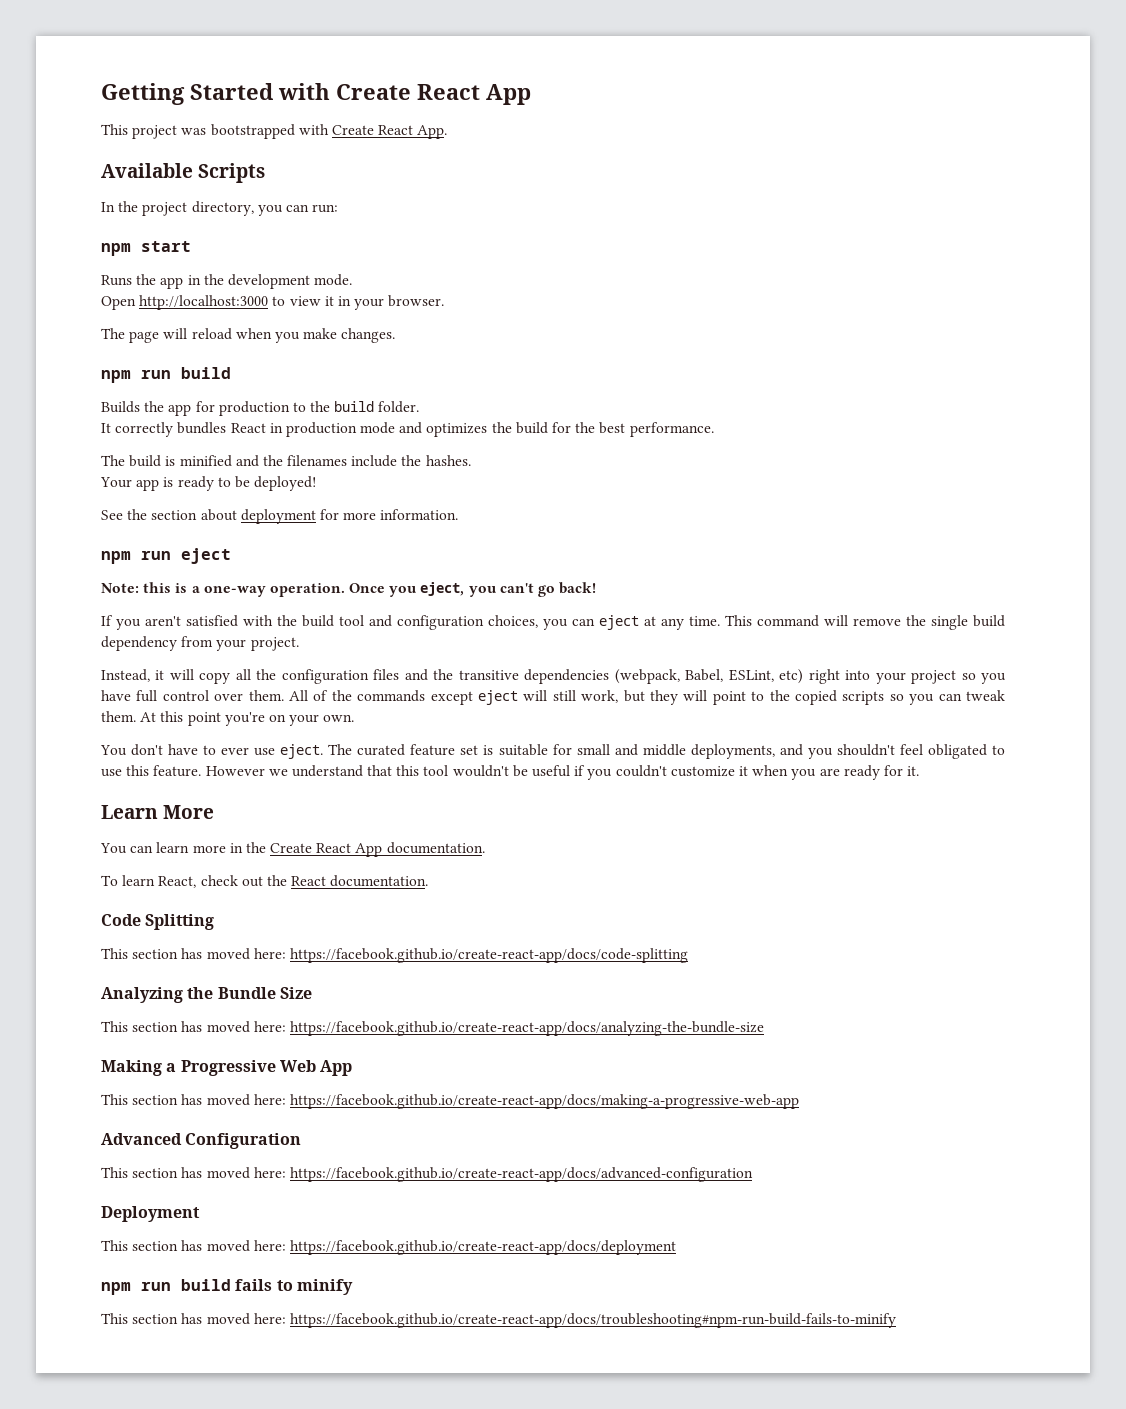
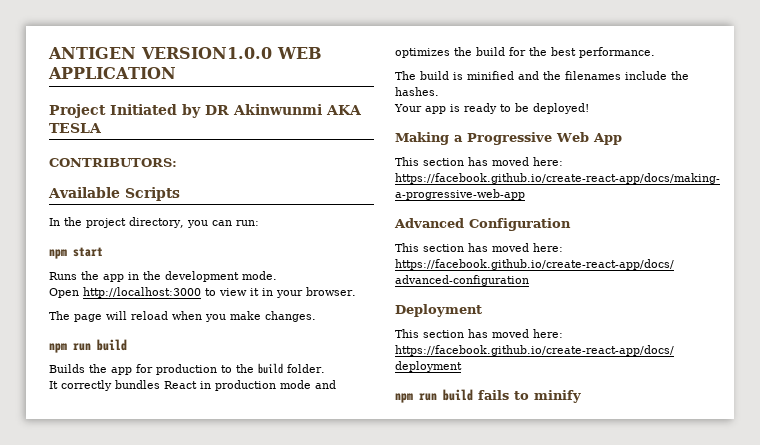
- Getting Started with Create React App
- This project was bootstrapped with Create React App.
+ ANTIGEN VERSION1.0.0 WEB APPLICATION
+ Project Initiated by DR Akinwunmi AKA TESLA
+ CONTRIBUTORS:
- See the section about deployment for more information.
- npm run eject
- Note: this is a one-way operation. Once you eject, you can't go back!
- If you aren't satisfied with the build tool and configuration choices, you can eject at any time. This command will remove the single build dependency from your project.
- Instead, it will copy all the configuration files and the transitive dependencies (webpack, Babel, ESLint, etc) right into your project so you have full control over them. All of the commands except eject will still work, but they will point to the copied scripts so you can tweak them. At this point you're on your own.
- You don't have to ever use eject. The curated feature set is suitable for small and middle deployments, and you shouldn't feel obligated to use this feature. However we understand that this tool wouldn't be useful if you couldn't customize it when you are ready for it.
- Learn More
- You can learn more in the Create React App documentation.
- To learn React, check out the React documentation.
- Code Splitting
- This section has moved here: https://facebook.github.io/create-react-app/docs/code-splitting
- Analyzing the Bundle Size
- This section has moved here: https://facebook.github.io/create-react-app/docs/analyzing-the-bundle-size
- This section has moved here: https://facebook.github.io/create-react-app/docs/troubleshooting#npm-run-build-fails-to-minify

